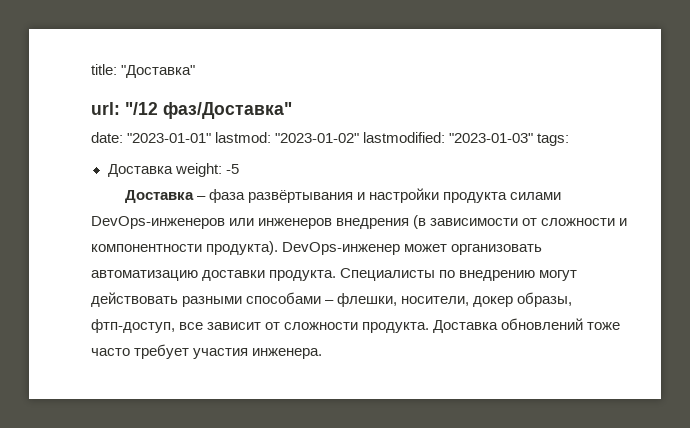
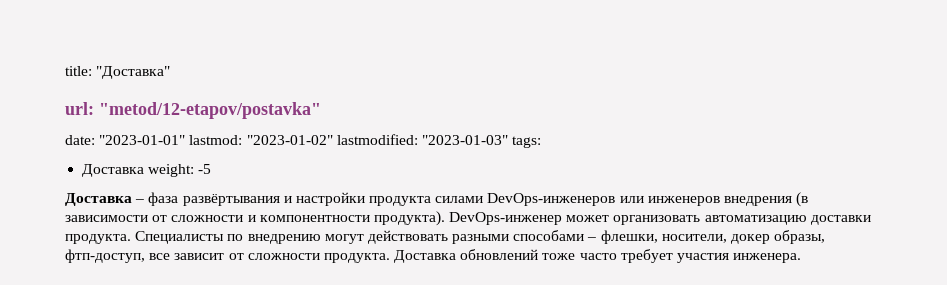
- url: "/12 фаз/Доставка"
+ url: "metod/12-etapov/postavka"

